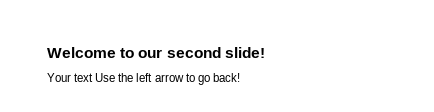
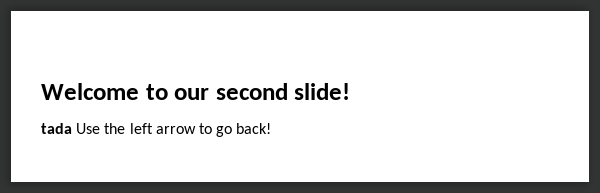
- Your text Use the left arrow to go back!
+ tada Use the left arrow to go back!

